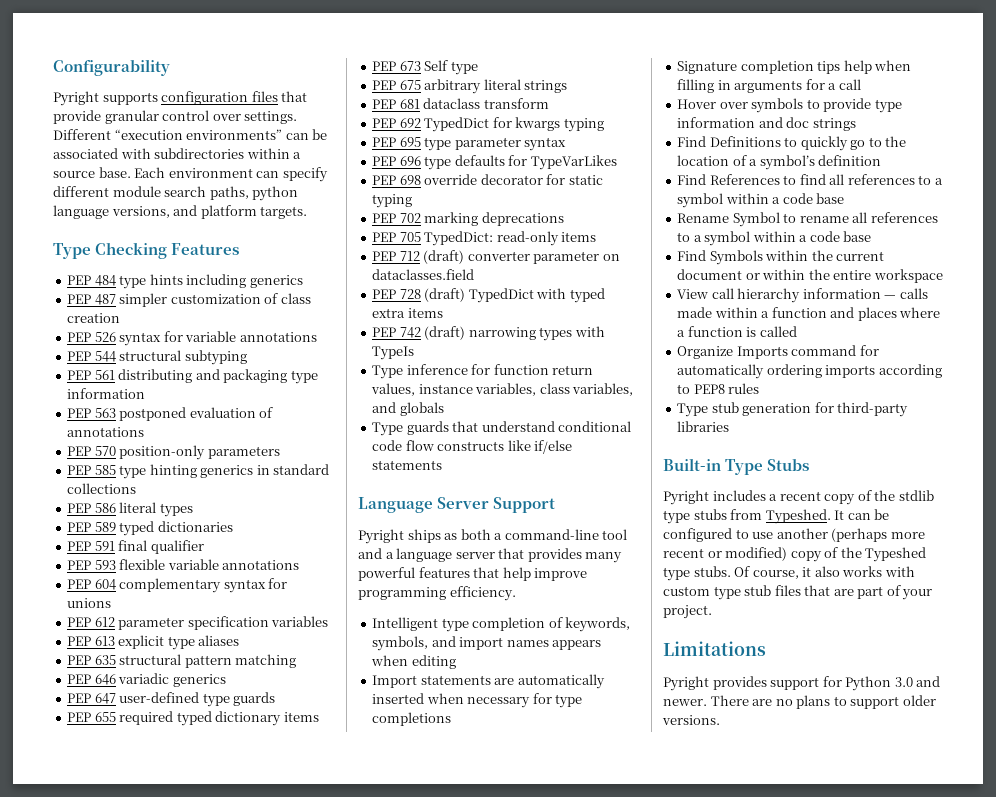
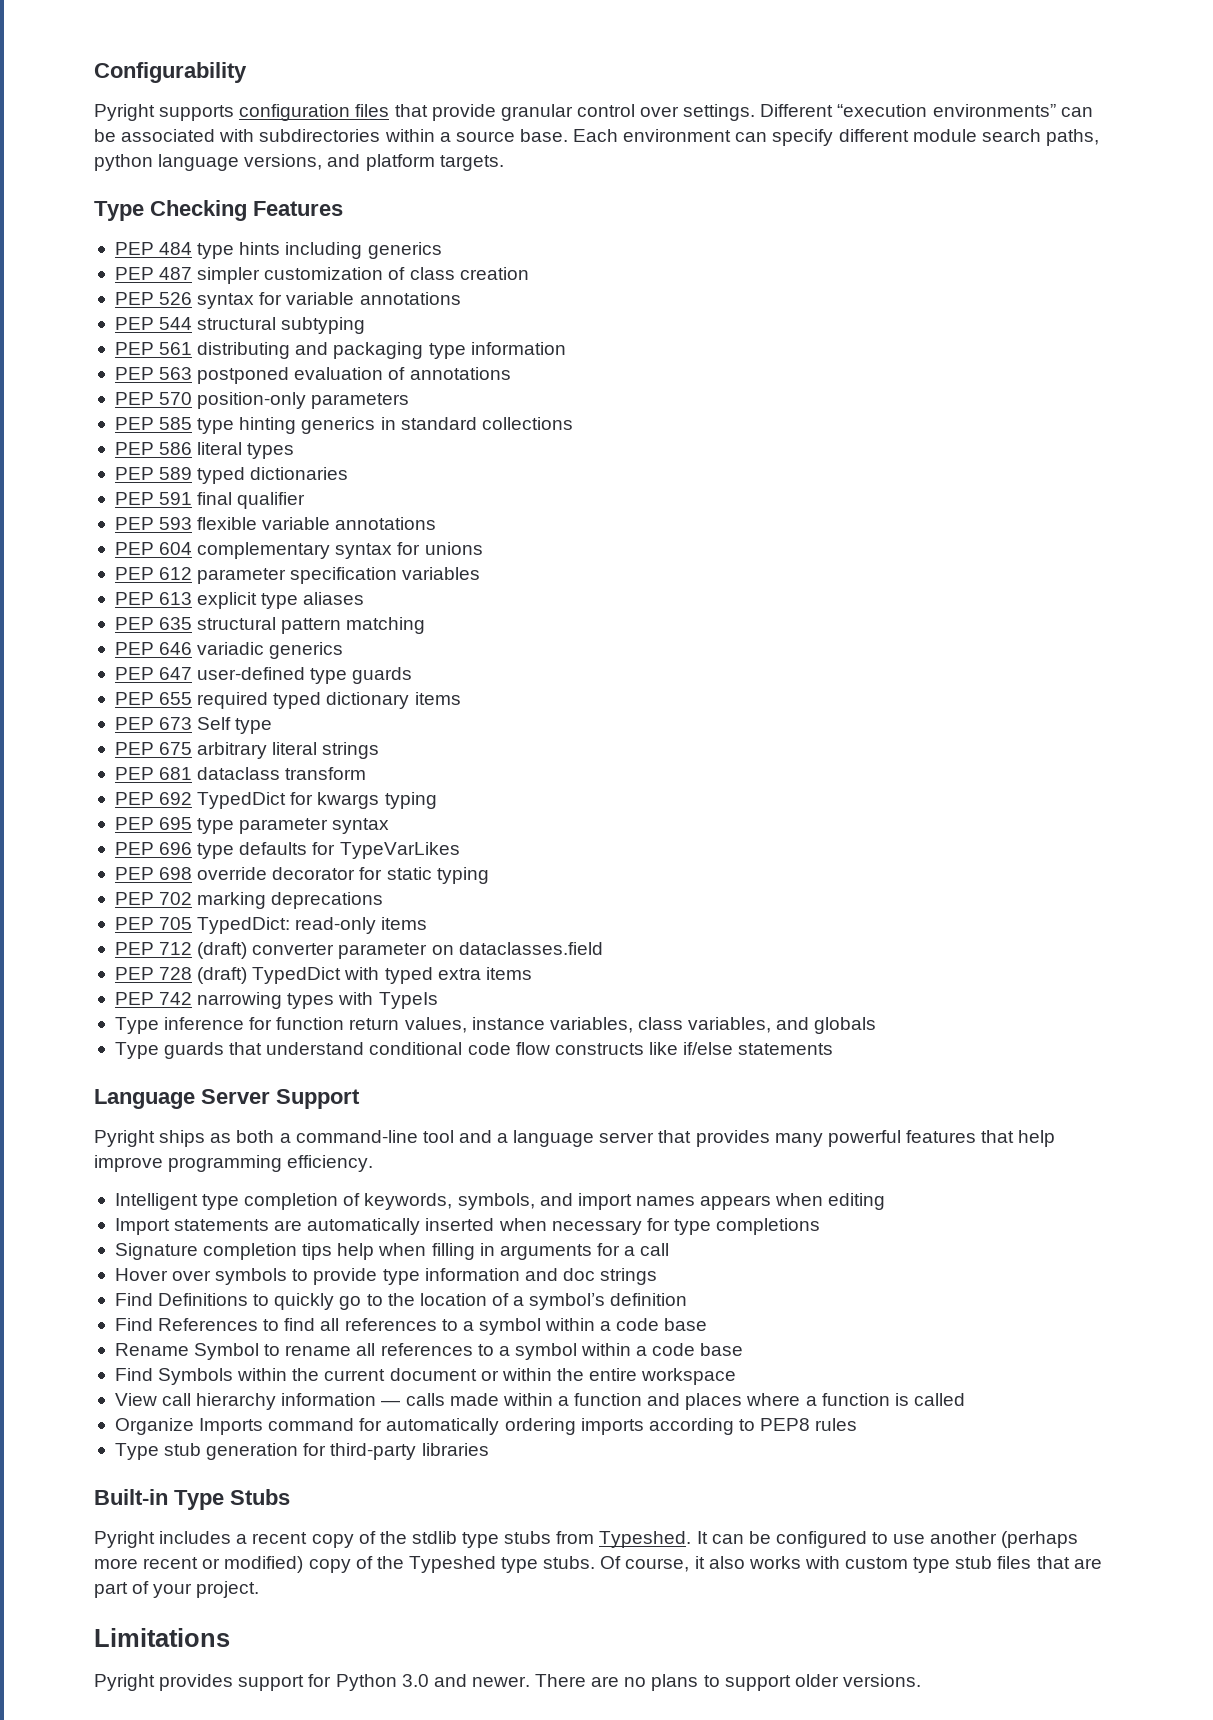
- PEP 742 (draft) narrowing types with TypeIs
+ PEP 742 narrowing types with TypeIs

